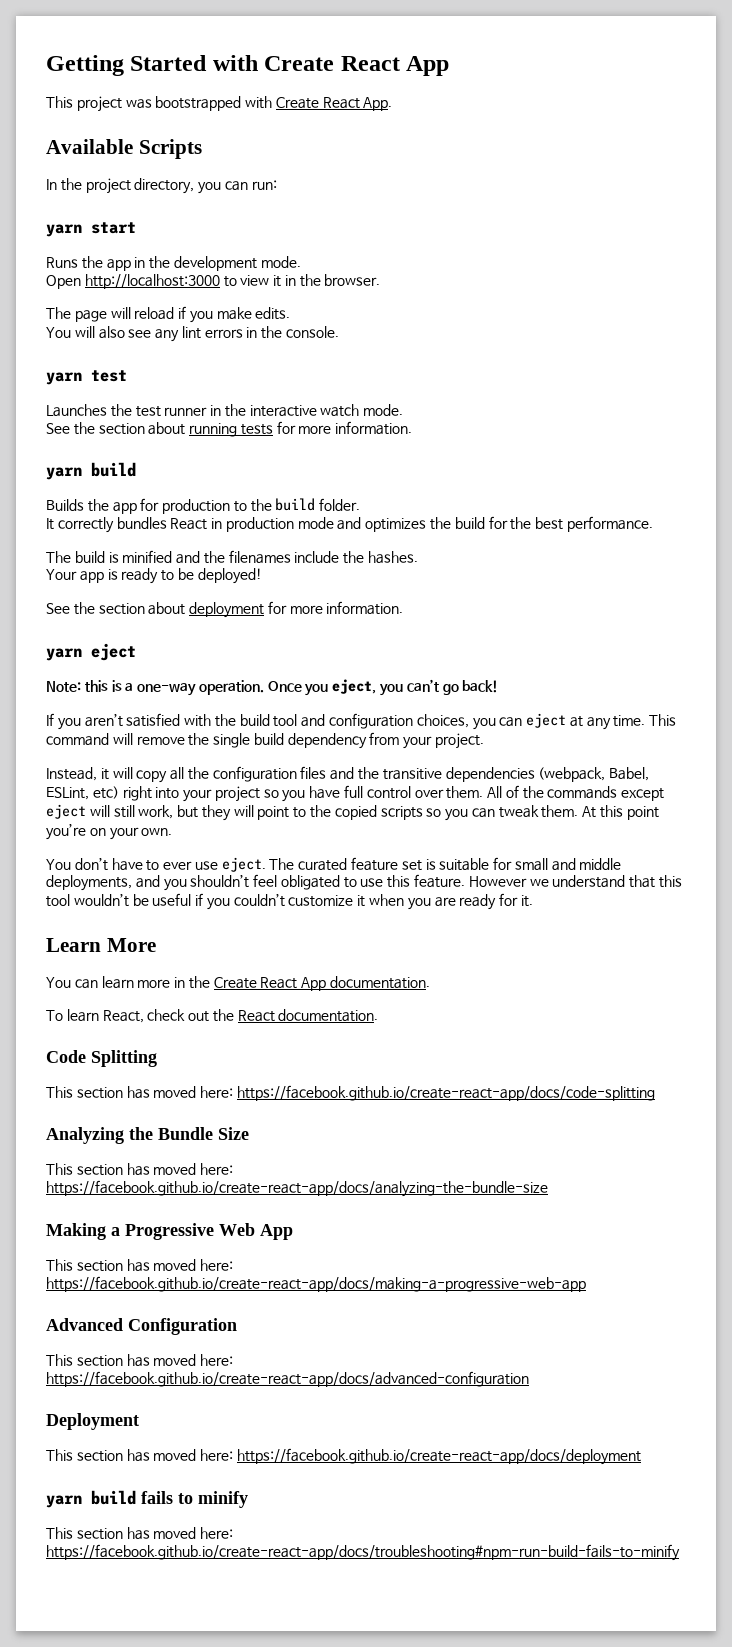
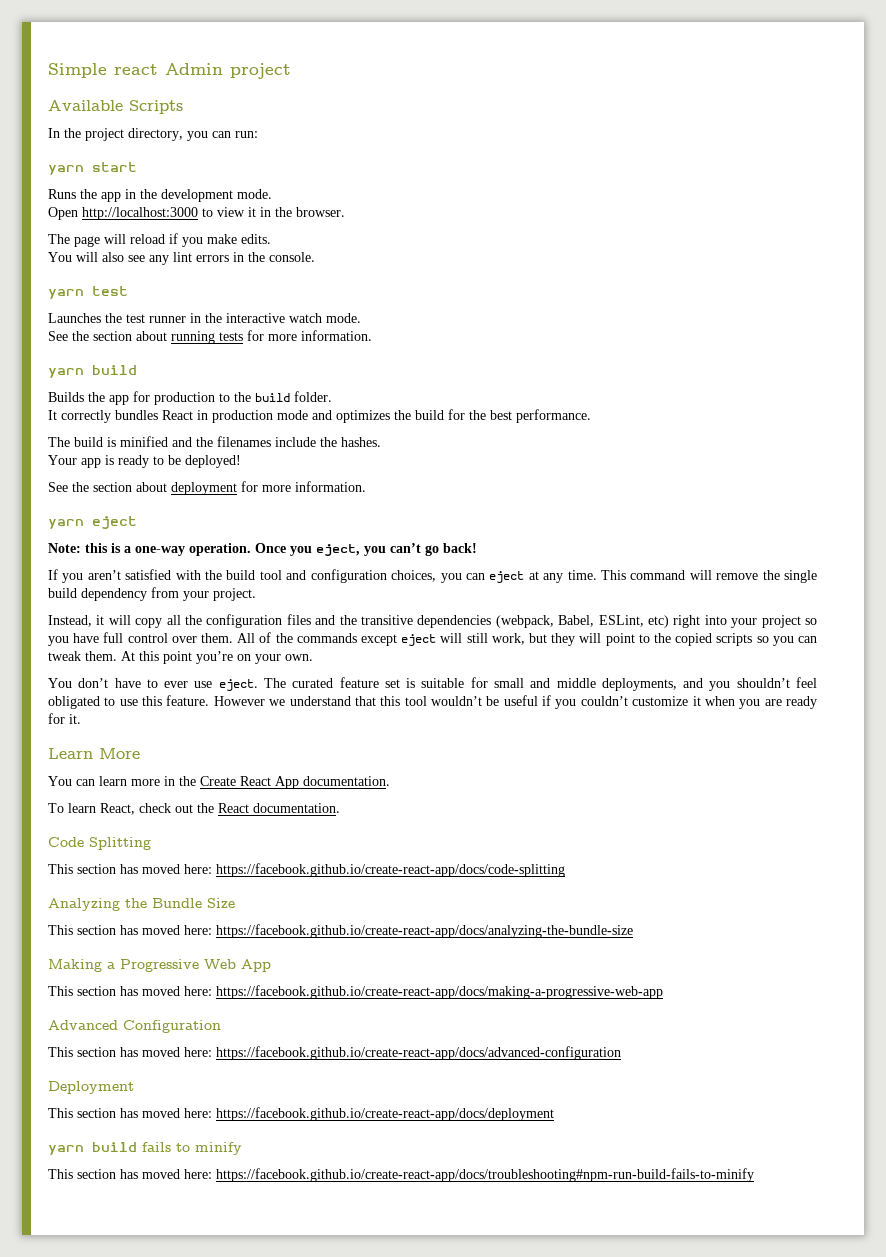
- Getting Started with Create React App
- This project was bootstrapped with Create React App.
+ Simple react Admin project

